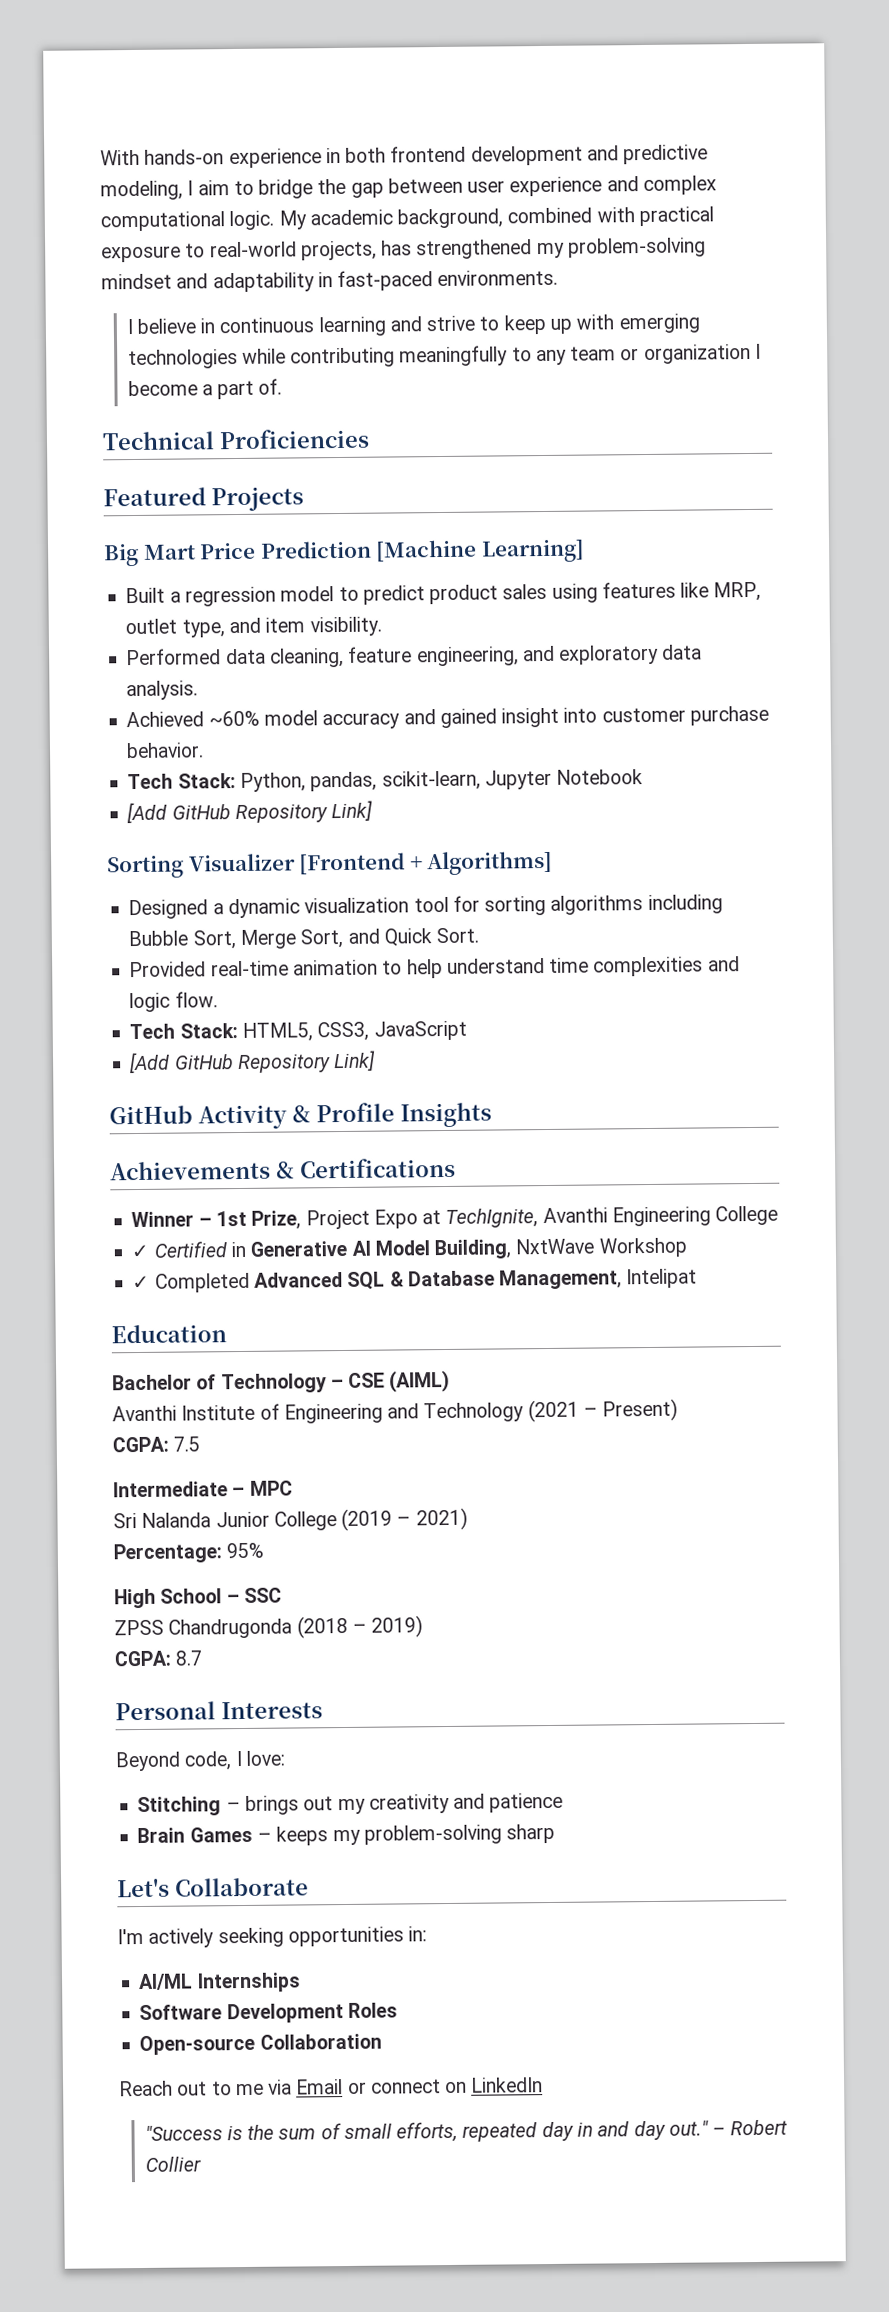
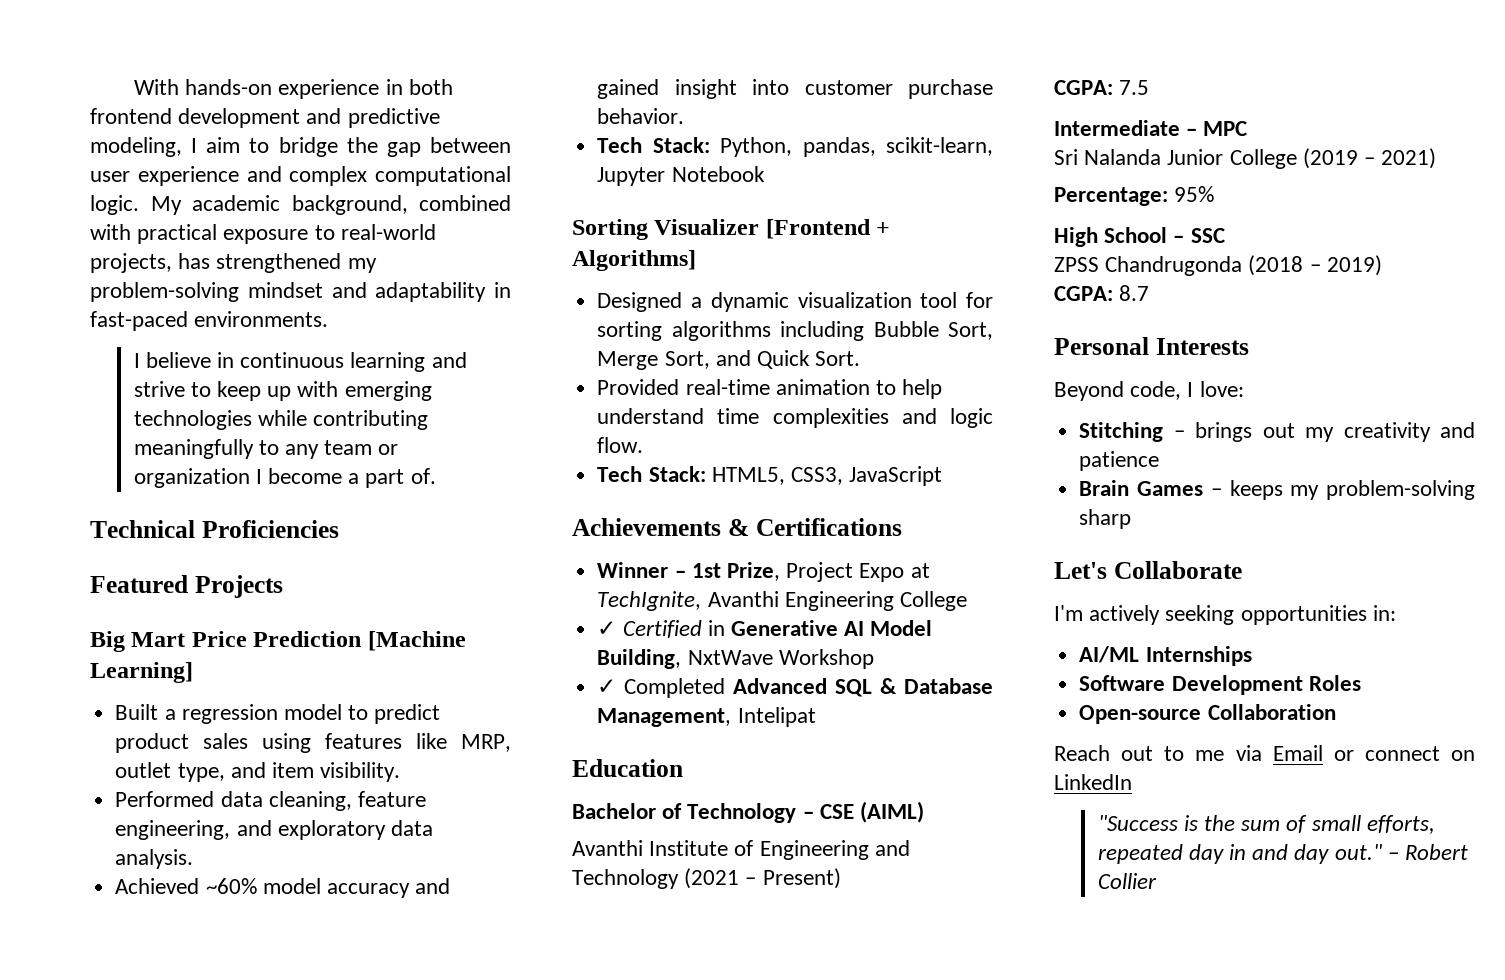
  Tech Stack: Python, pandas, scikit-learn, Jupyter Notebook
- [Add GitHub Repository Link]
  Tech Stack: HTML5, CSS3, JavaScript
- [Add GitHub Repository Link]
- GitHub Activity & Profile Insights

